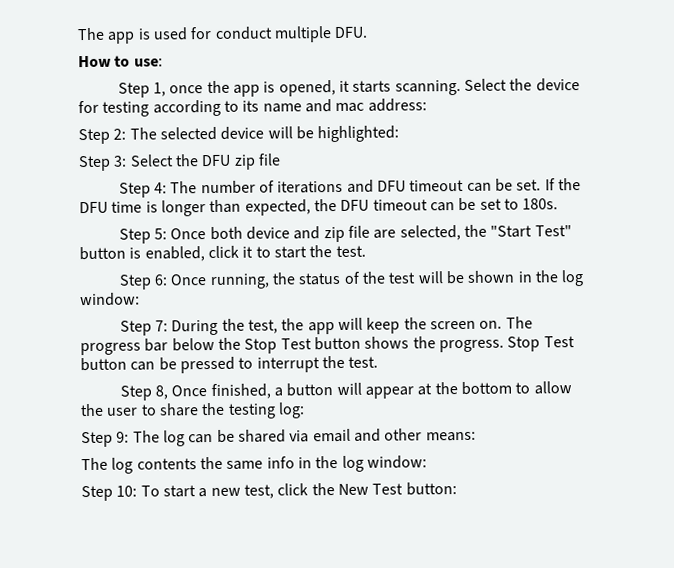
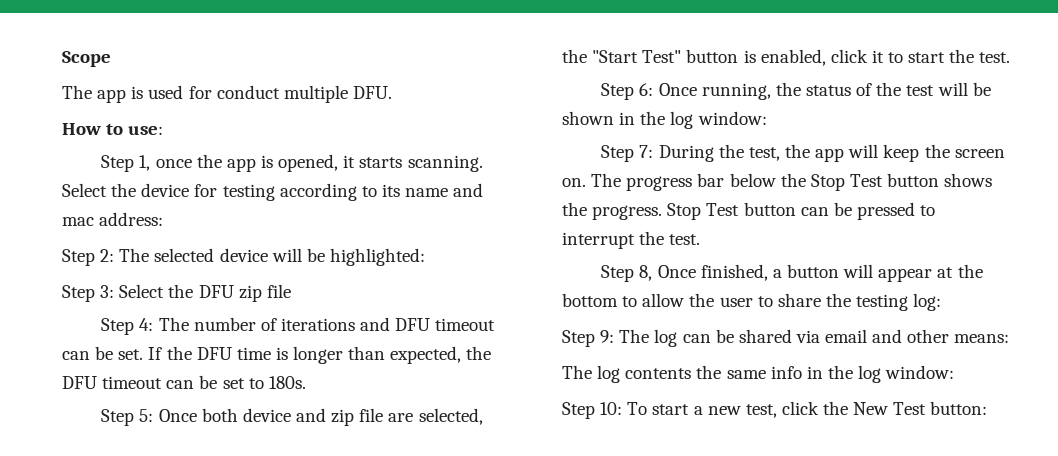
+ Scope

